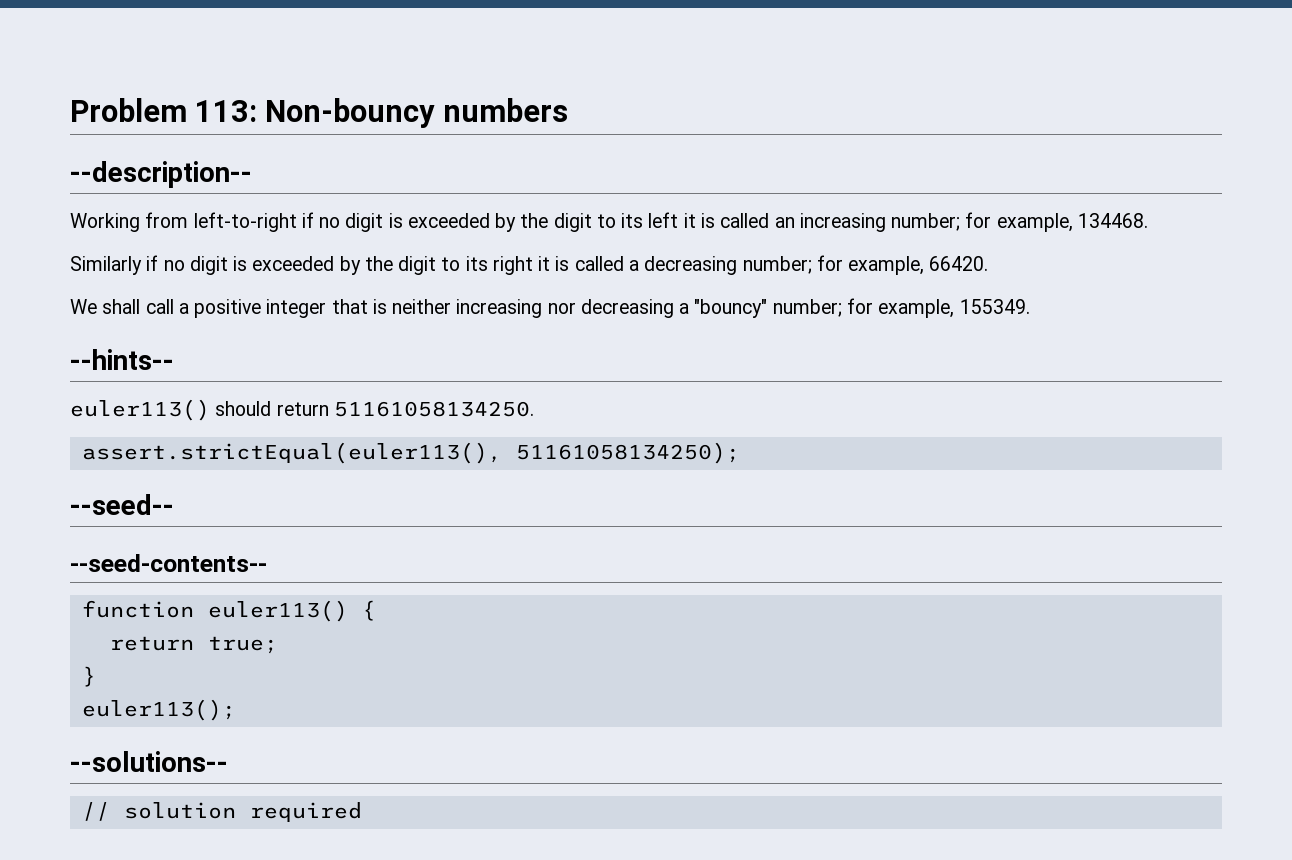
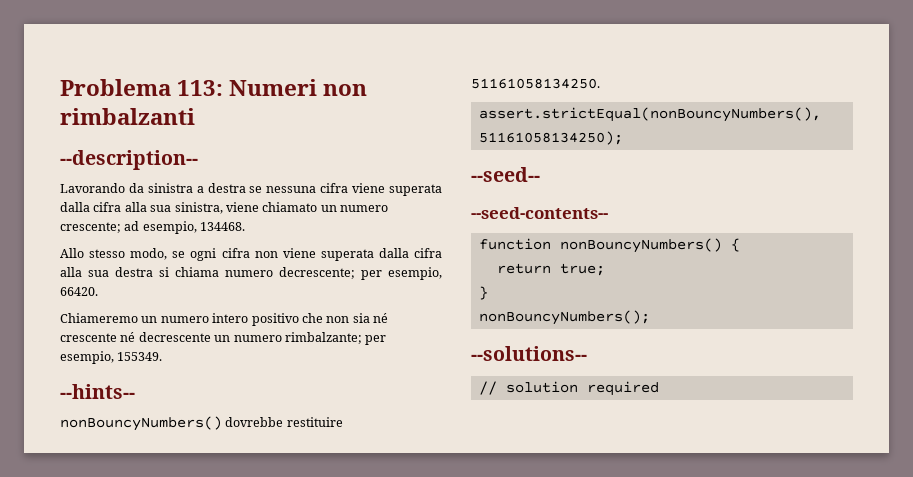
- Problem 113: Non-bouncy numbers
+ Problema 113: Numeri non rimbalzanti
  --description--
- Working from left-to-right if no digit is exceeded by the digit to its left it is called an increasing number; for example, 134468.
- Similarly if no digit is exceeded by the digit to its right it is called a decreasing number; for example, 66420.
- We shall call a positive integer that is neither increasing nor decreasing a "bouncy" number; for example, 155349.
+ Lavorando da sinistra a destra se nessuna cifra viene superata dalla cifra alla sua sinistra, viene chiamato un numero crescente; ad esempio, 134468.
+ Allo stesso modo, se ogni cifra non viene superata dalla cifra alla sua destra si chiama numero decrescente; per esempio, 66420.
+ Chiameremo un numero intero positivo che non sia né crescente né decrescente un numero rimbalzante; per esempio, 155349.
- euler113() should return 51161058134250.
+ nonBouncyNumbers() dovrebbe restituire 51161058134250.
- assert.strictEqual(euler113(), 51161058134250);
+ assert.strictEqual(nonBouncyNumbers(), 51161058134250);
- function euler113() {
+ function nonBouncyNumbers() {
- euler113();
+ nonBouncyNumbers();

